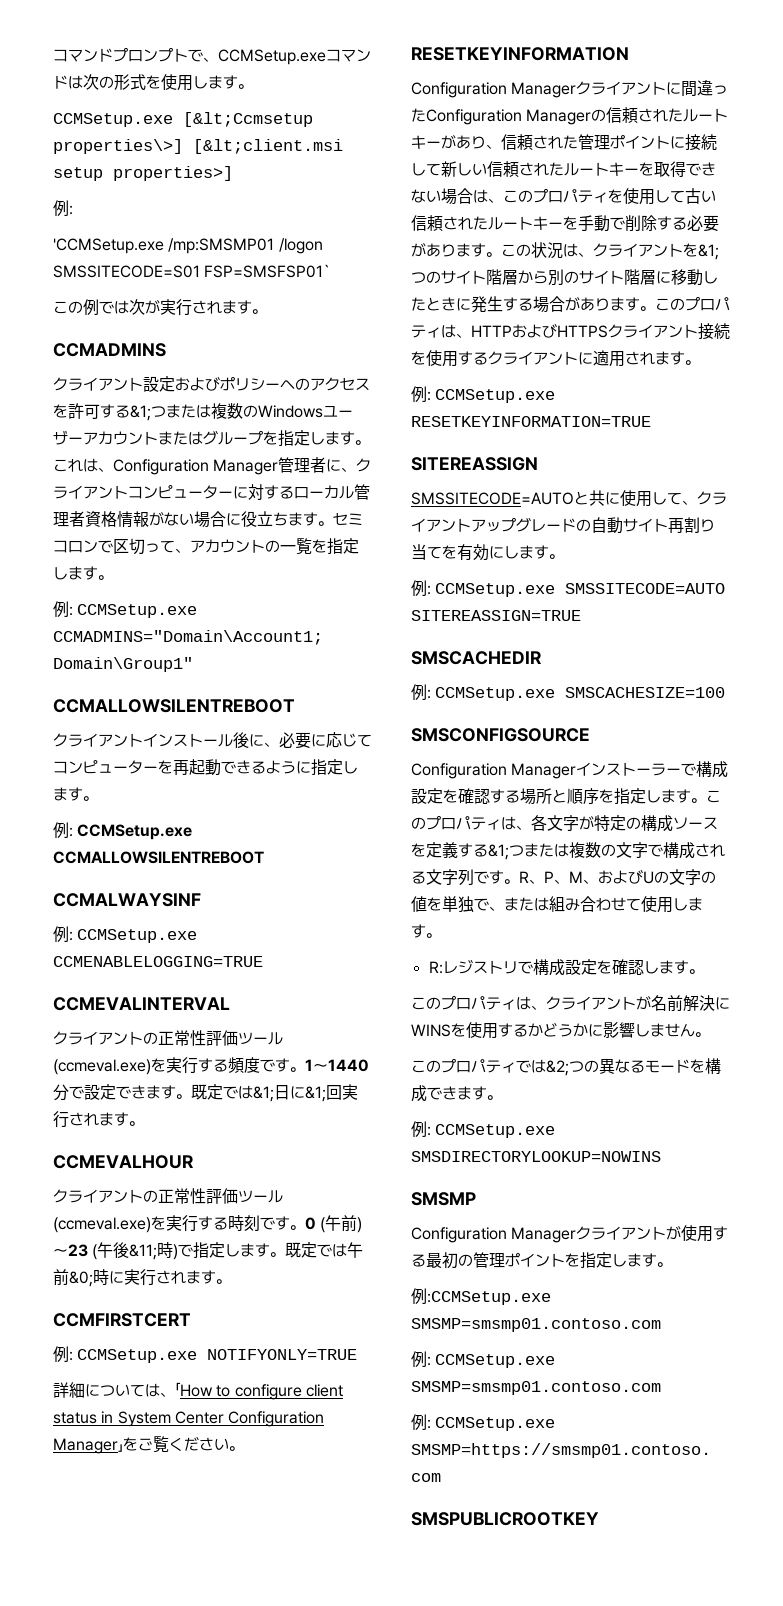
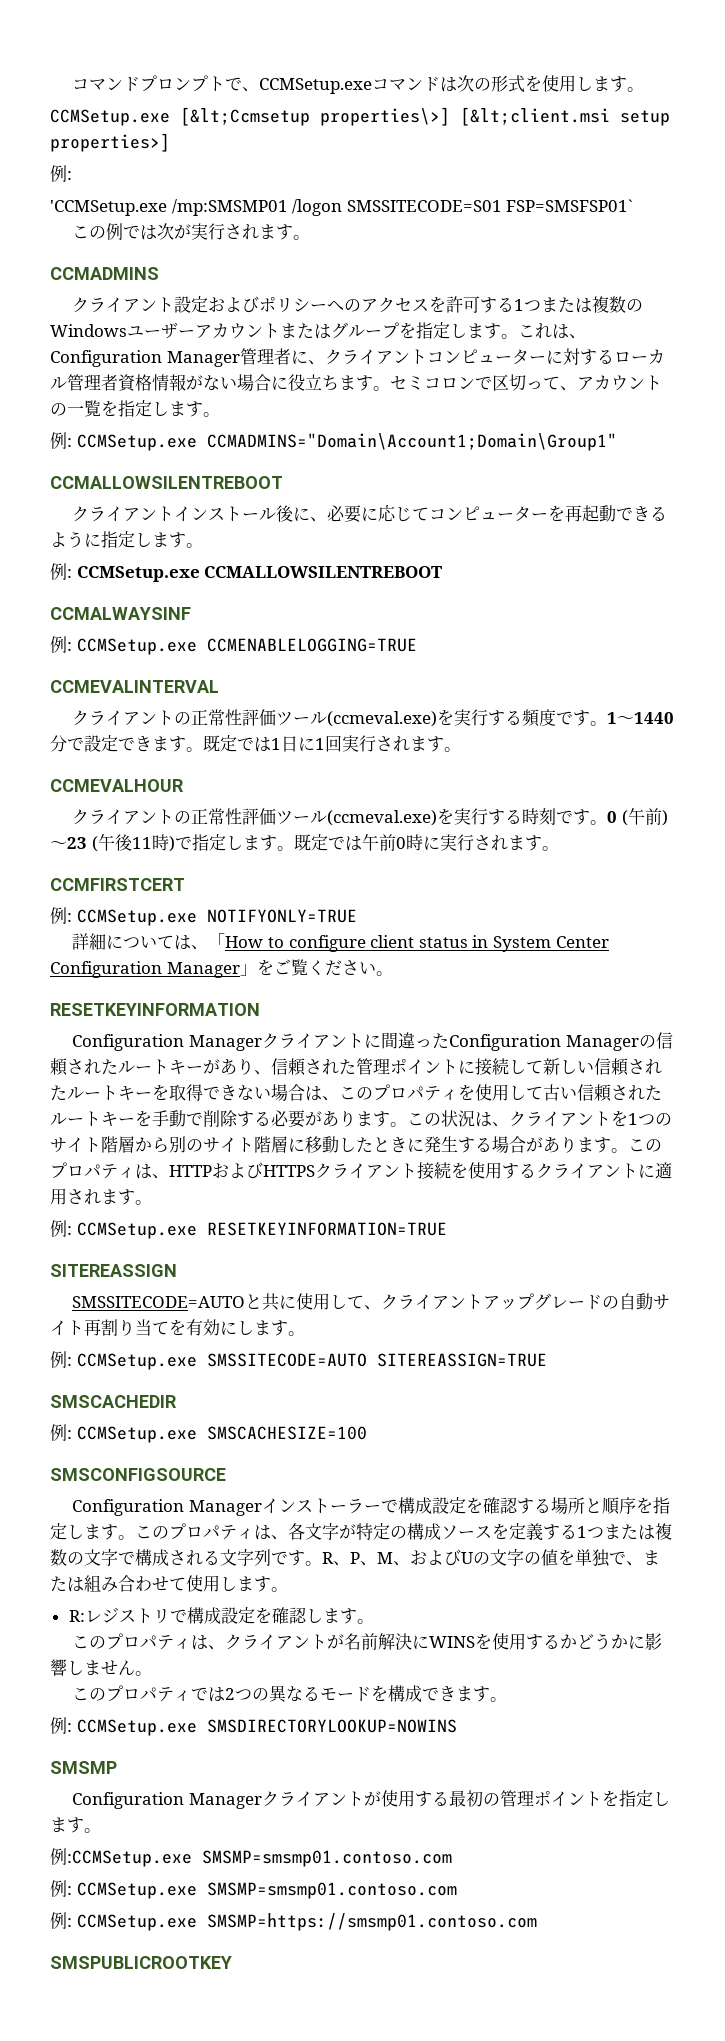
- クライアント設定およびポリシーへのアクセスを許可する&1;つまたは複数のWindowsユーザーアカウントまたはグループを指定します。
+ クライアント設定およびポリシーへのアクセスを許可する1つまたは複数のWindowsユーザーアカウントまたはグループを指定します。
- 既定では&1;日に&1;回実行されます。
+ 既定では1日に1回実行されます。
- 0 (午前)～23 (午後&11;時)で指定します。
+ 0 (午前)～23 (午後11時)で指定します。
- 既定では午前&0;時に実行されます。
+ 既定では午前0時に実行されます。
- この状況は、クライアントを&1;つのサイト階層から別のサイト階層に移動したときに発生する場合があります。
+ この状況は、クライアントを1つのサイト階層から別のサイト階層に移動したときに発生する場合があります。
- このプロパティは、各文字が特定の構成ソースを定義する&1;つまたは複数の文字で構成される文字列です。
+ このプロパティは、各文字が特定の構成ソースを定義する1つまたは複数の文字で構成される文字列です。
- このプロパティでは&2;つの異なるモードを構成できます。
+ このプロパティでは2つの異なるモードを構成できます。

